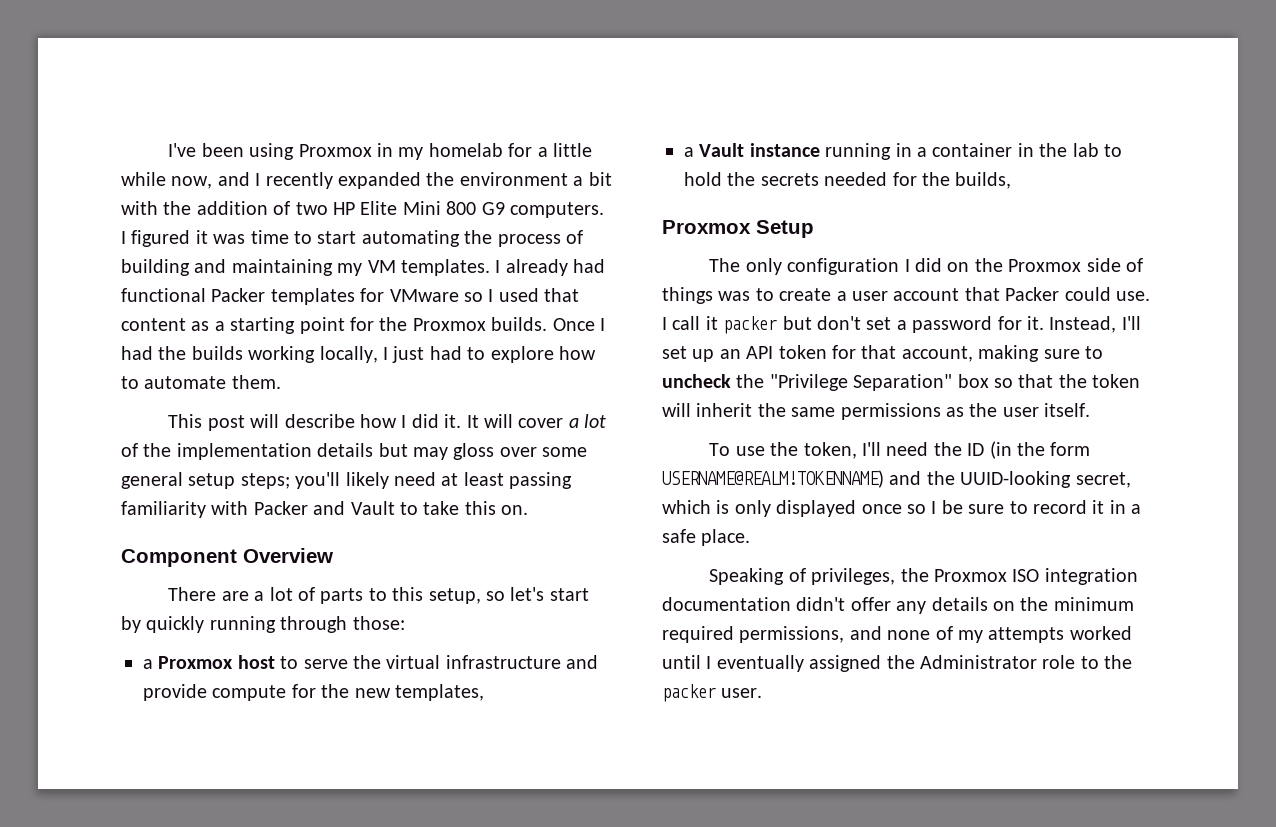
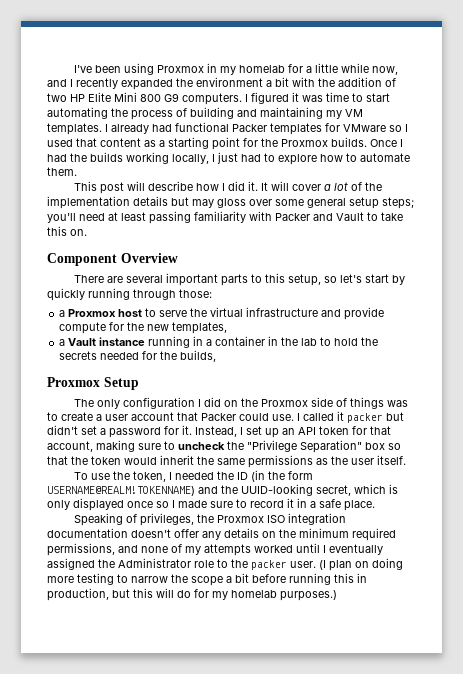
- It will cover a lot of the implementation details but may gloss over some general setup steps; you'll likely need at least passing familiarity with Packer and Vault to take this on.
+ It will cover a lot of the implementation details but may gloss over some general setup steps; you'll need at least passing familiarity with Packer and Vault to take this on.
- There are a lot of parts to this setup, so let's start by quickly running through those:
+ There are several important parts to this setup, so let's start by quickly running through those:
- I call it packer but don't set a password for it.
+ I called it packer but didn't set a password for it.
- Instead, I'll set up an API token for that account, making sure to uncheck the "Privilege Separation" box so that the token will inherit the same permissions as the user itself.
+ Instead, I set up an API token for that account, making sure to uncheck the "Privilege Separation" box so that the token would inherit the same permissions as the user itself.
- To use the token, I'll need the ID (in the form USERNAME@REALM!TOKENNAME) and the UUID-looking secret, which is only displayed once so I be sure to record it in a safe place.
+ To use the token, I needed the ID (in the form USERNAME@REALM!TOKENNAME) and the UUID-looking secret, which is only displayed once so I made sure to record it in a safe place.
- Speaking of privileges, the Proxmox ISO integration documentation didn't offer any details on the minimum required permissions, and none of my attempts worked until I eventually assigned the Administrator role to the packer user.
+ Speaking of privileges, the Proxmox ISO integration documentation doesn't offer any details on the minimum required permissions, and none of my attempts worked until I eventually assigned the Administrator role to the packer user.
+ (I plan on doing more testing to narrow the scope a bit before running this in production, but this will do for my homelab purposes.)

